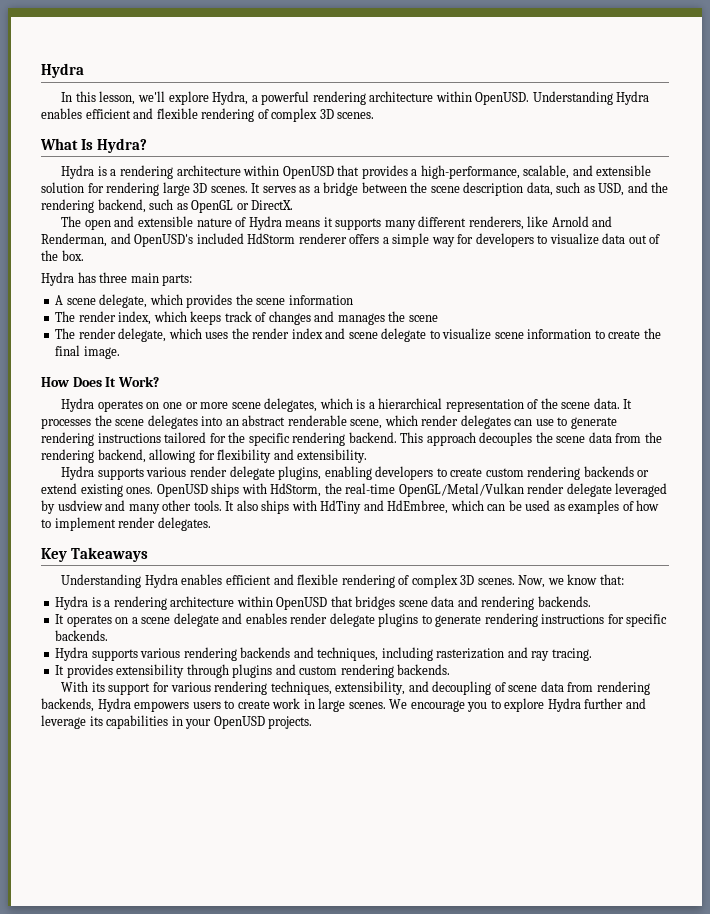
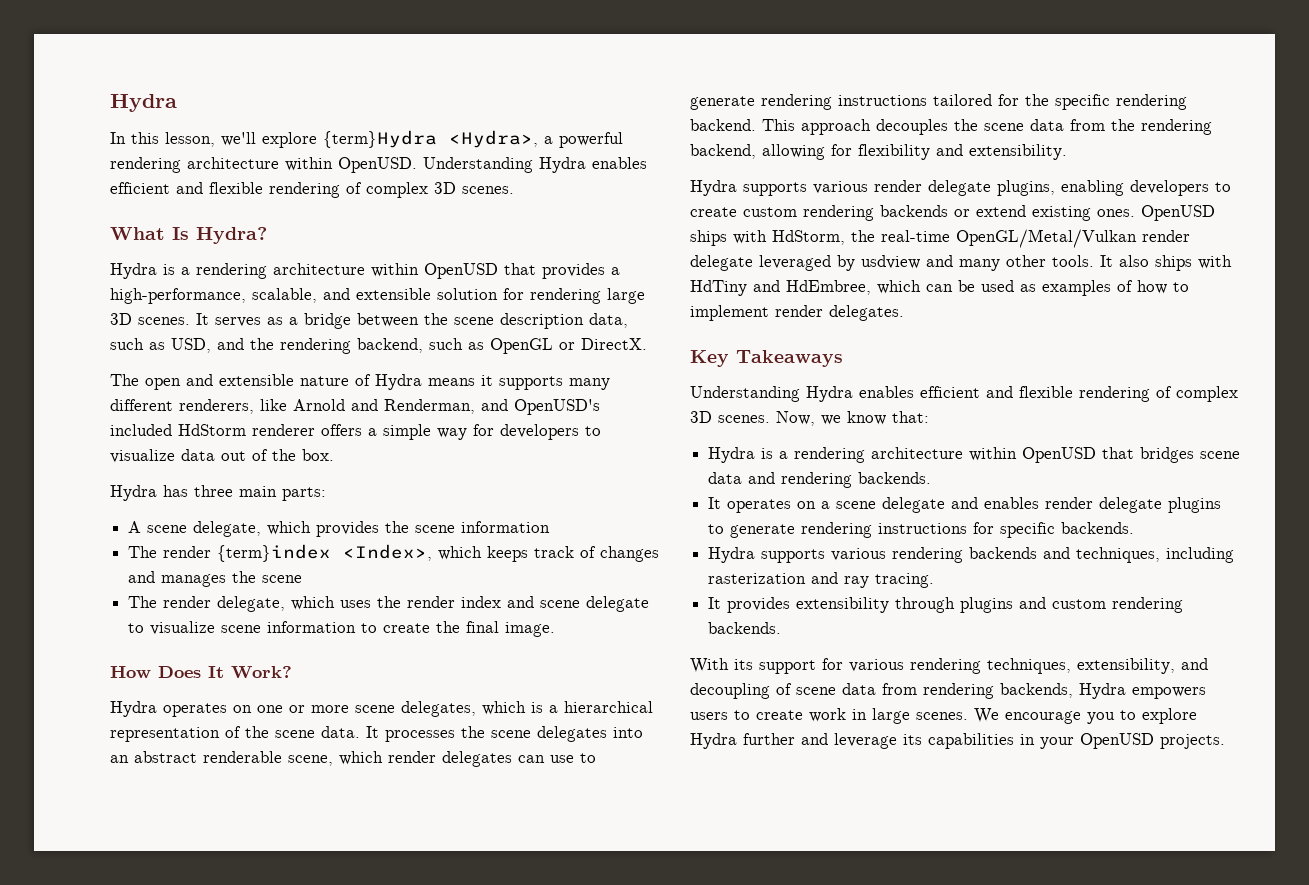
- In this lesson, we'll explore Hydra, a powerful rendering architecture within OpenUSD.
+ In this lesson, we'll explore {term}Hydra <Hydra>, a powerful rendering architecture within OpenUSD.
- The render index, which keeps track of changes and manages the scene
+ The render {term}index <Index>, which keeps track of changes and manages the scene

